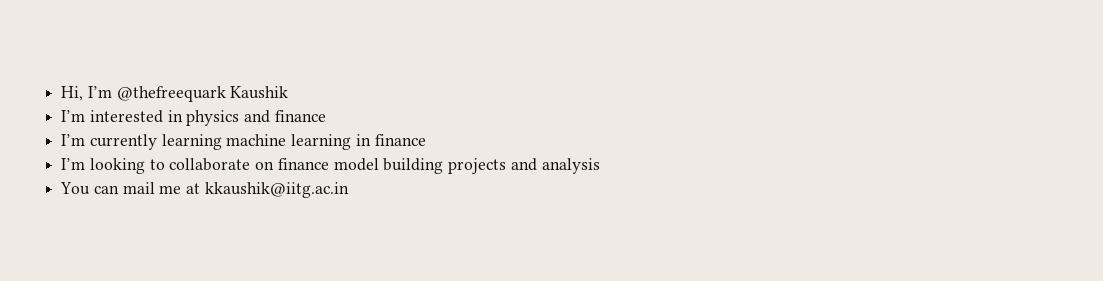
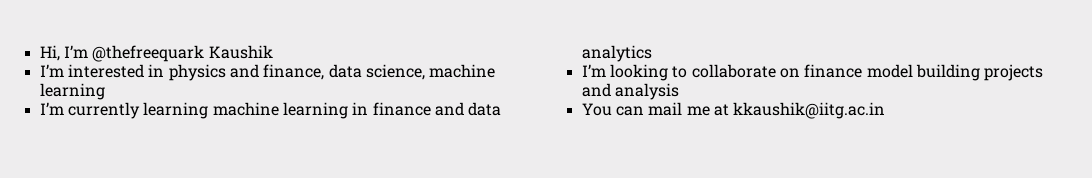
- I’m interested in physics and finance
+ I’m interested in physics and finance, data science, machine learning
- I’m currently learning machine learning in finance
+ I’m currently learning machine learning in finance and data analytics

